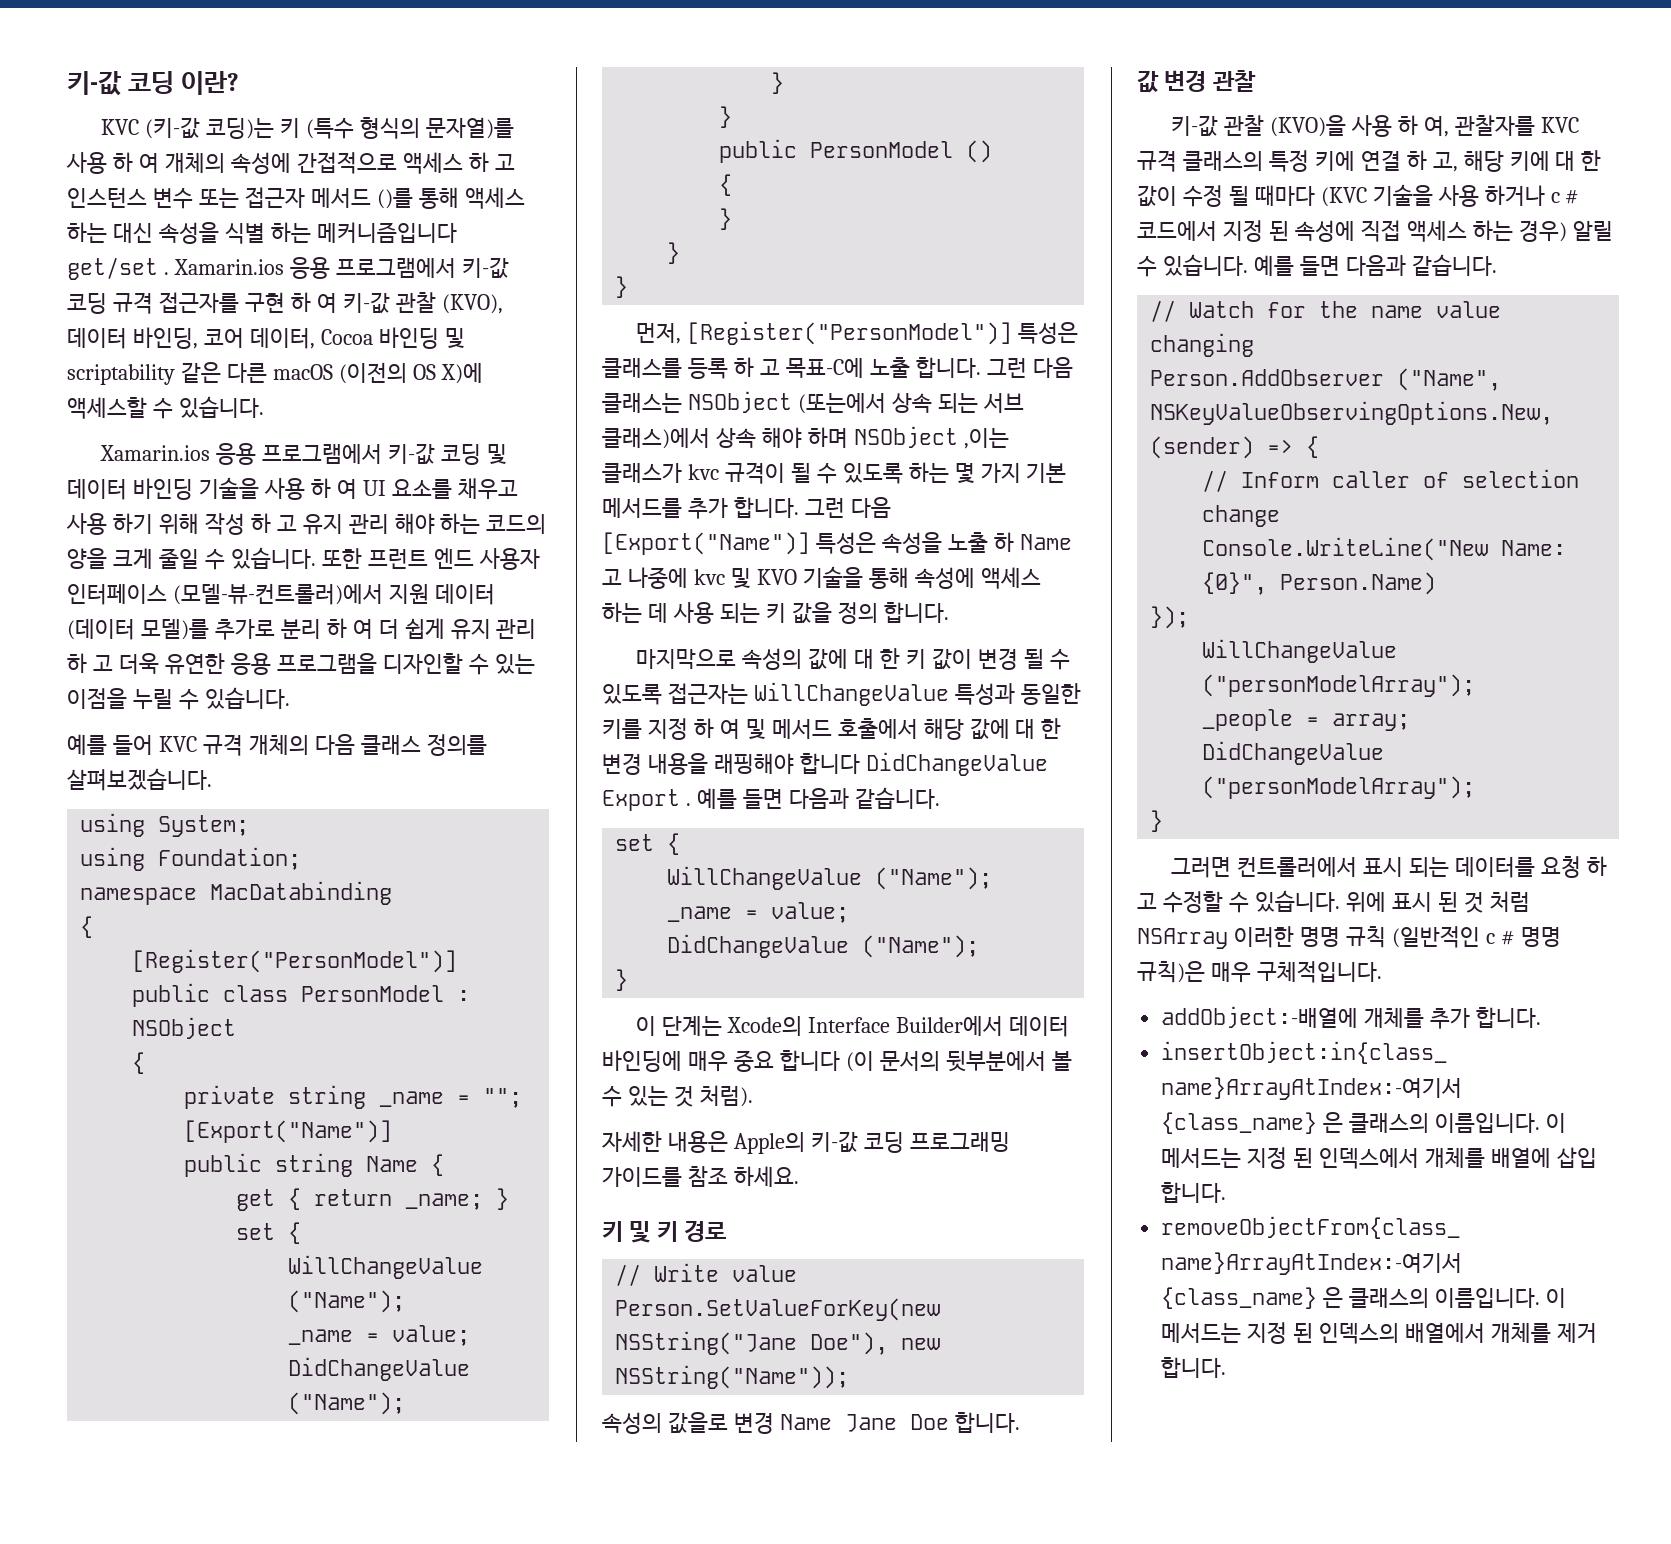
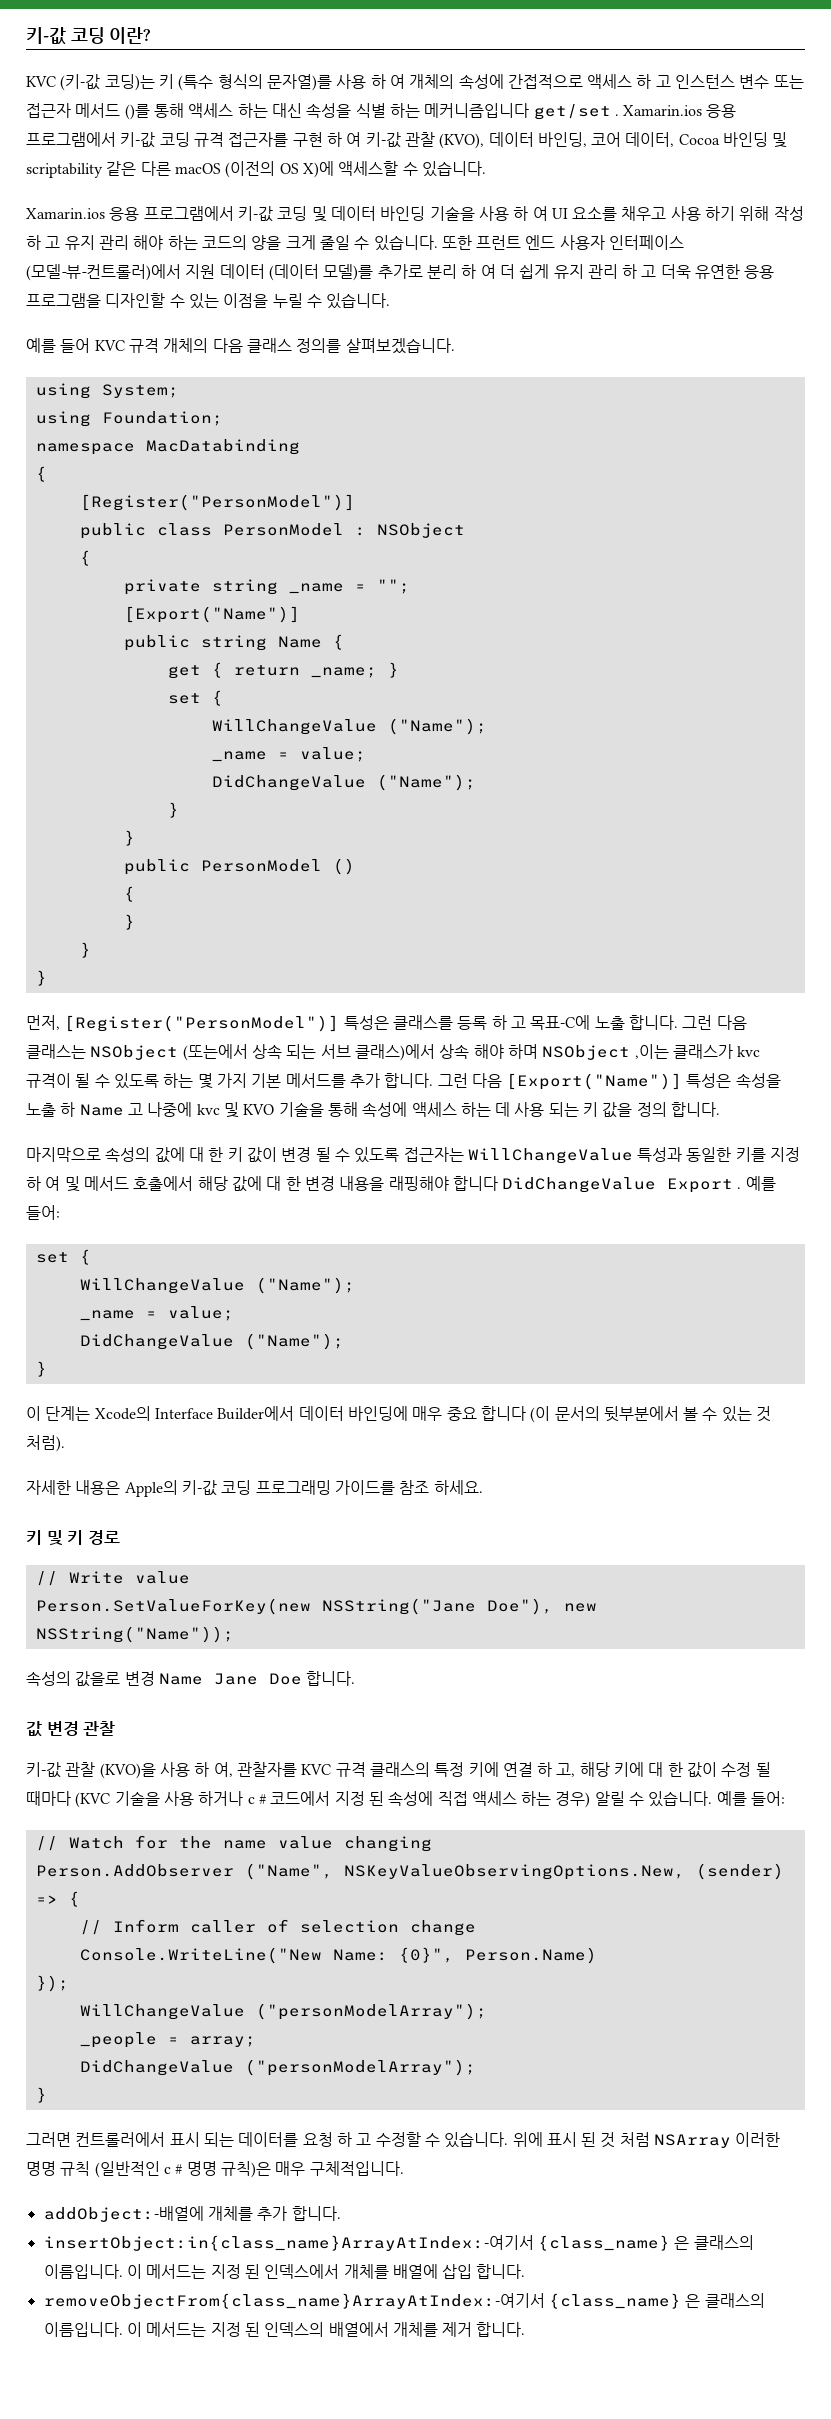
- 마지막으로 속성의 값에 대 한 키 값이 변경 될 수 있도록 접근자는 WillChangeValue 특성과 동일한 키를 지정 하 여 및 메서드 호출에서 해당 값에 대 한 변경 내용을 래핑해야 합니다 DidChangeValue Export . 예를 들면 다음과 같습니다.
+ 마지막으로 속성의 값에 대 한 키 값이 변경 될 수 있도록 접근자는 WillChangeValue 특성과 동일한 키를 지정 하 여 및 메서드 호출에서 해당 값에 대 한 변경 내용을 래핑해야 합니다 DidChangeValue Export . 예를 들어:
- 키-값 관찰 (KVO)을 사용 하 여, 관찰자를 KVC 규격 클래스의 특정 키에 연결 하 고, 해당 키에 대 한 값이 수정 될 때마다 (KVC 기술을 사용 하거나 c # 코드에서 지정 된 속성에 직접 액세스 하는 경우) 알릴 수 있습니다. 예를 들면 다음과 같습니다.
+ 키-값 관찰 (KVO)을 사용 하 여, 관찰자를 KVC 규격 클래스의 특정 키에 연결 하 고, 해당 키에 대 한 값이 수정 될 때마다 (KVC 기술을 사용 하거나 c # 코드에서 지정 된 속성에 직접 액세스 하는 경우) 알릴 수 있습니다. 예를 들어:

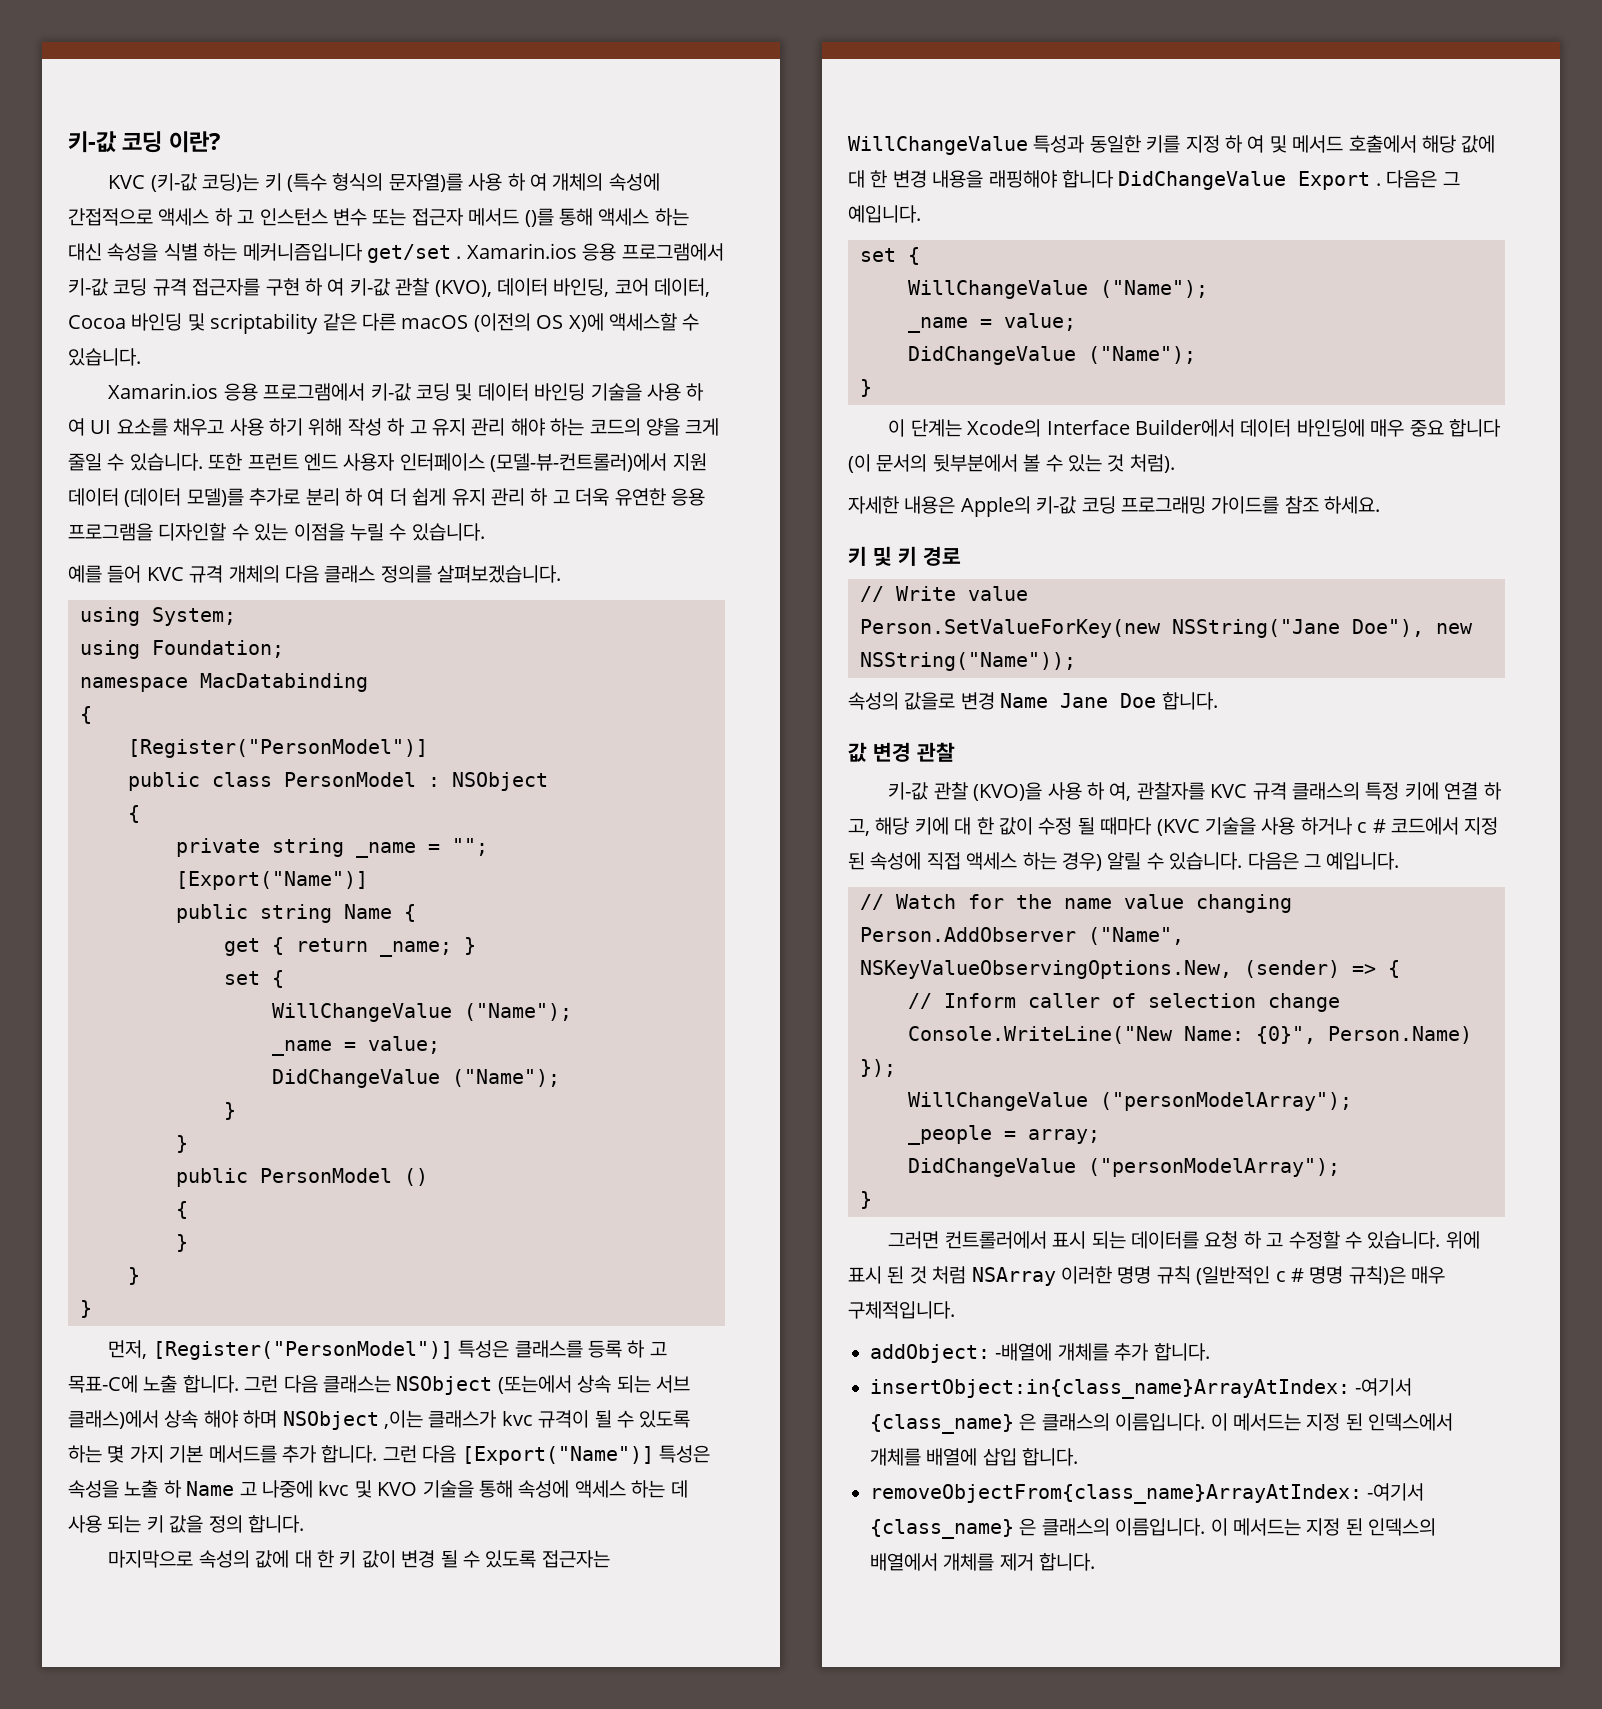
- 마지막으로 속성의 값에 대 한 키 값이 변경 될 수 있도록 접근자는 WillChangeValue 특성과 동일한 키를 지정 하 여 및 메서드 호출에서 해당 값에 대 한 변경 내용을 래핑해야 합니다 DidChangeValue Export . 예를 들어:
+ 마지막으로 속성의 값에 대 한 키 값이 변경 될 수 있도록 접근자는 WillChangeValue 특성과 동일한 키를 지정 하 여 및 메서드 호출에서 해당 값에 대 한 변경 내용을 래핑해야 합니다 DidChangeValue Export . 다음은 그 예입니다.
- 키-값 관찰 (KVO)을 사용 하 여, 관찰자를 KVC 규격 클래스의 특정 키에 연결 하 고, 해당 키에 대 한 값이 수정 될 때마다 (KVC 기술을 사용 하거나 c # 코드에서 지정 된 속성에 직접 액세스 하는 경우) 알릴 수 있습니다. 예를 들어:
+ 키-값 관찰 (KVO)을 사용 하 여, 관찰자를 KVC 규격 클래스의 특정 키에 연결 하 고, 해당 키에 대 한 값이 수정 될 때마다 (KVC 기술을 사용 하거나 c # 코드에서 지정 된 속성에 직접 액세스 하는 경우) 알릴 수 있습니다. 다음은 그 예입니다.
- addObject:-배열에 개체를 추가 합니다.
+ addObject: -배열에 개체를 추가 합니다.
- insertObject:in{class_name}ArrayAtIndex:-여기서 {class_name} 은 클래스의 이름입니다.
+ insertObject:in{class_name}ArrayAtIndex: -여기서 {class_name} 은 클래스의 이름입니다.
- removeObjectFrom{class_name}ArrayAtIndex:-여기서 {class_name} 은 클래스의 이름입니다.
+ removeObjectFrom{class_name}ArrayAtIndex: -여기서 {class_name} 은 클래스의 이름입니다.

